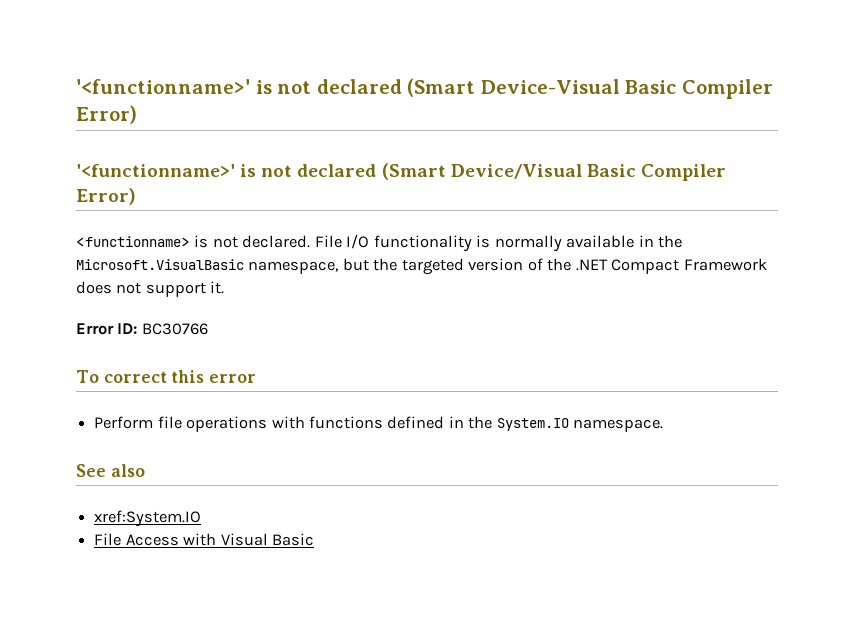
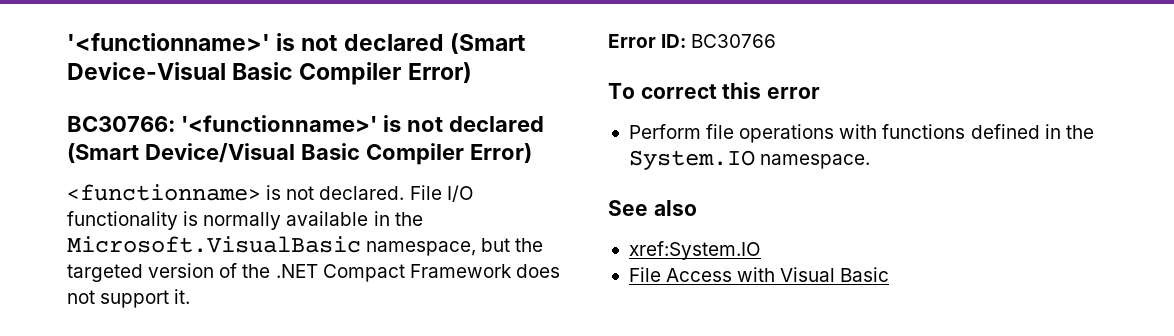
- '<functionname>' is not declared (Smart Device/Visual Basic Compiler Error)
+ BC30766: '<functionname>' is not declared (Smart Device/Visual Basic Compiler Error)

